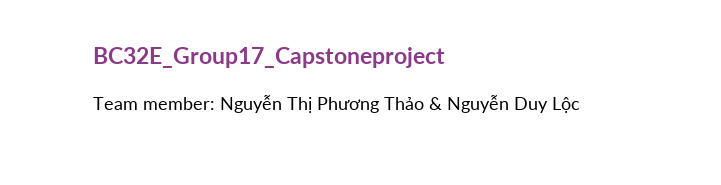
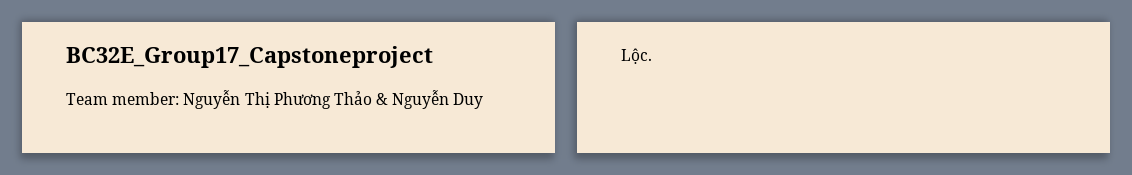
- Team member: Nguyễn Thị Phương Thảo & Nguyễn Duy Lộc
+ Team member: Nguyễn Thị Phương Thảo & Nguyễn Duy Lộc.

